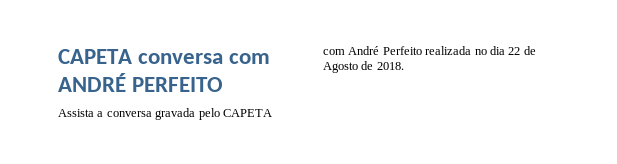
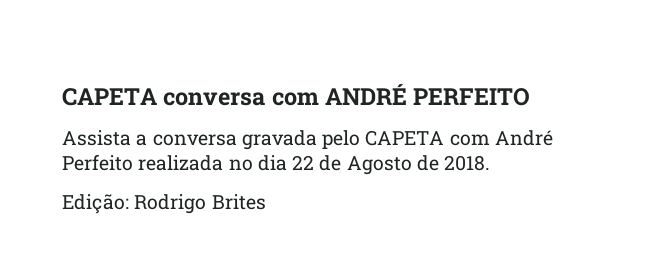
+ Edição: Rodrigo Brites

